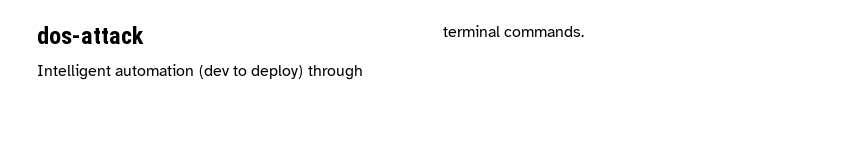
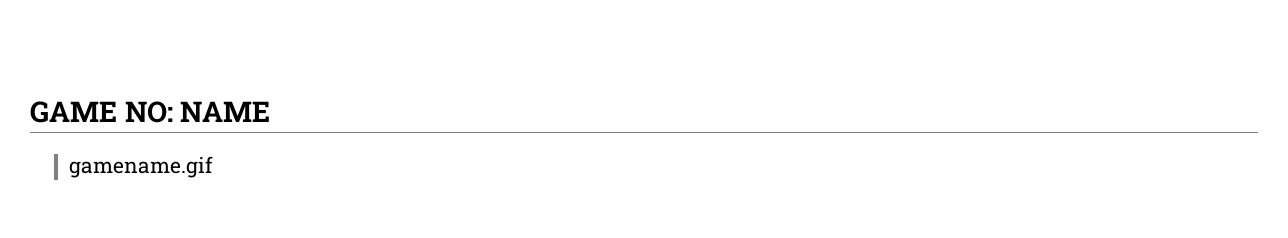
- dos-attack
- Intelligent automation (dev to deploy) through terminal commands.
+ GAME NO: NAME
+ gamename.gif

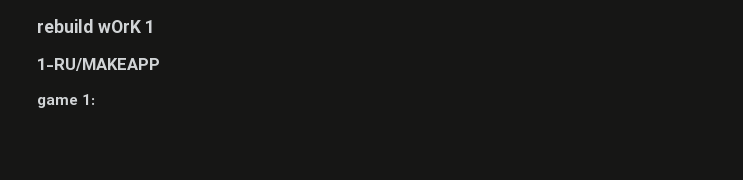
- GAME NO: NAME
- gamename.gif
+ rebuild wOrK 1
+ 1-RU/MAKEAPP
+ game 1:

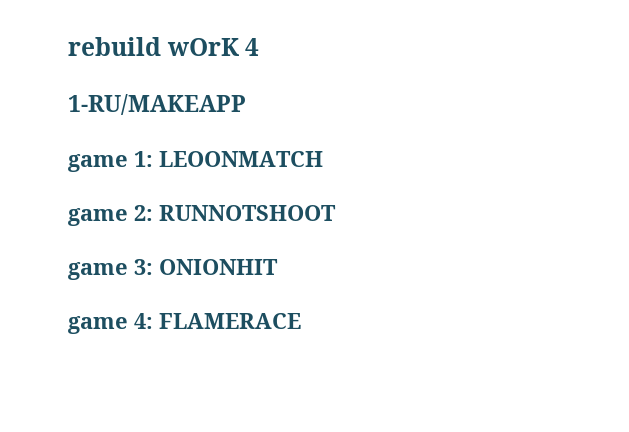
- rebuild wOrK 1
+ rebuild wOrK 4
- game 1:
+ game 1: LEOONMATCH
+ game 2: RUNNOTSHOOT
+ game 3: ONIONHIT
+ game 4: FLAMERACE

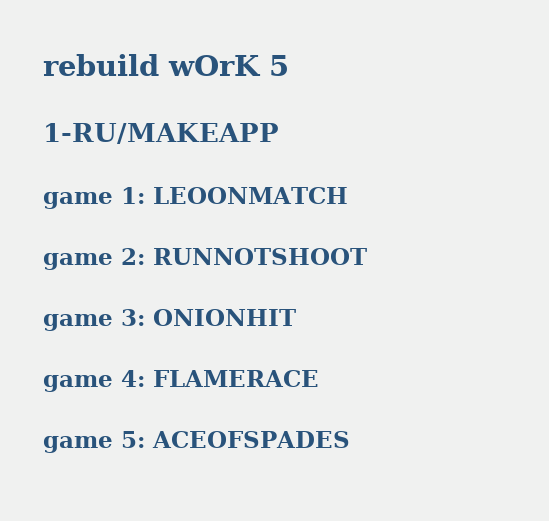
- rebuild wOrK 4
+ rebuild wOrK 5
+ game 5: ACEOFSPADES

